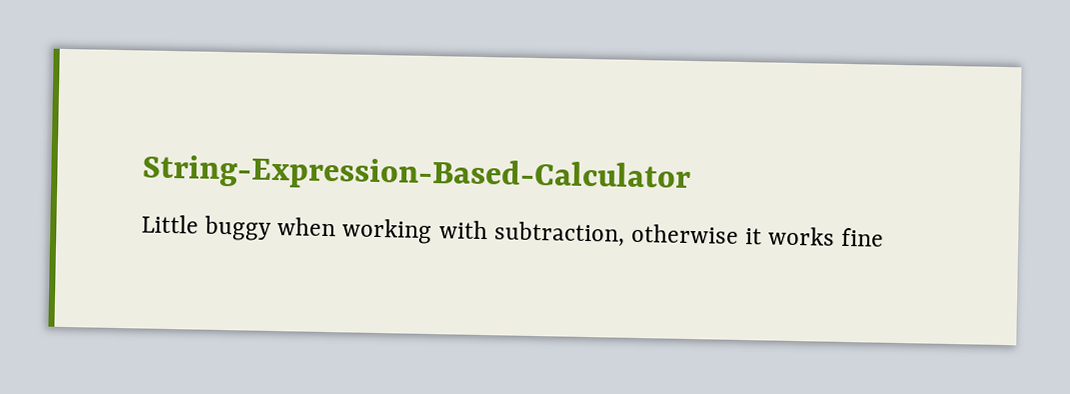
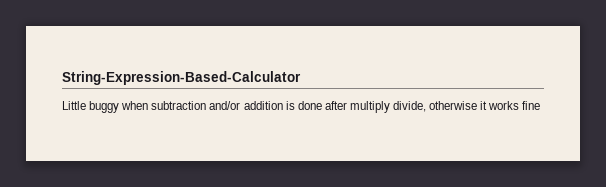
- Little buggy when working with subtraction, otherwise it works fine
+ Little buggy when subtraction and/or addition is done after multiply divide, otherwise it works fine

